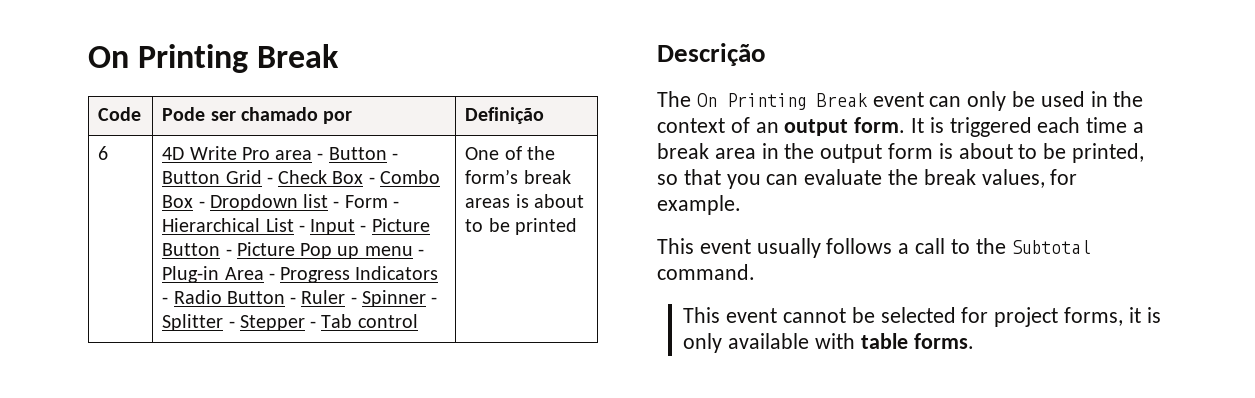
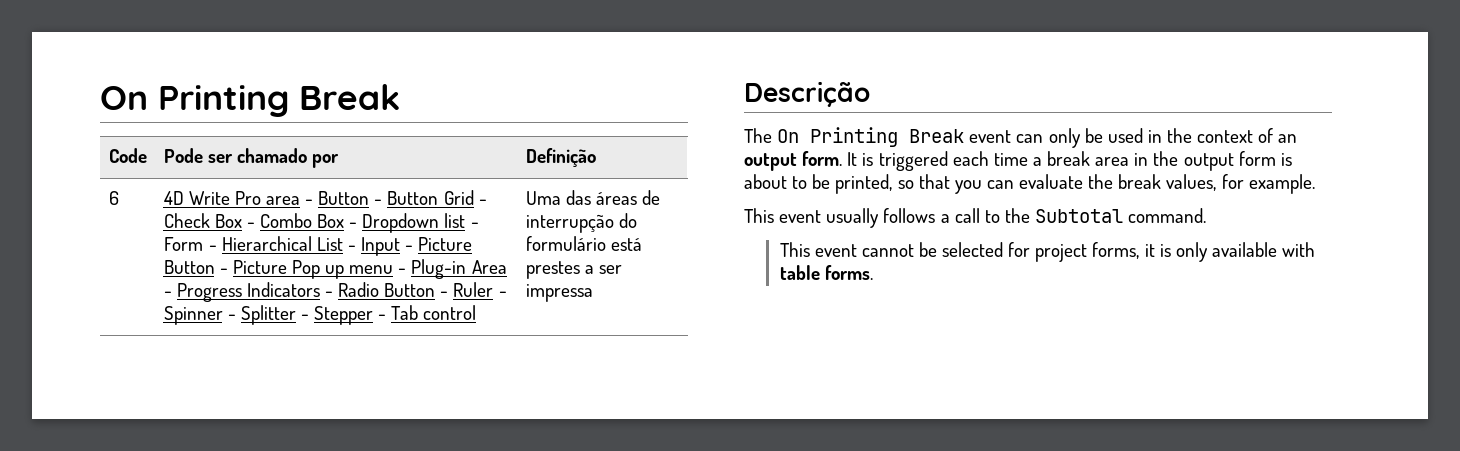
- One of the form’s break areas is about to be printed
+ Uma das áreas de interrupção do formulário está prestes a ser impressa

